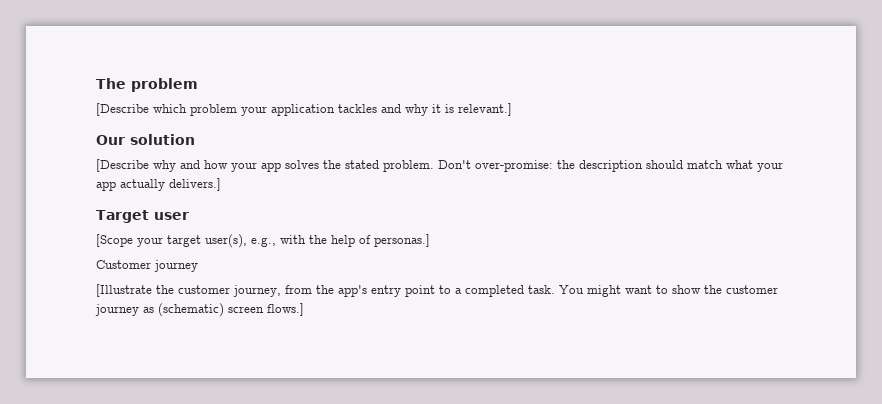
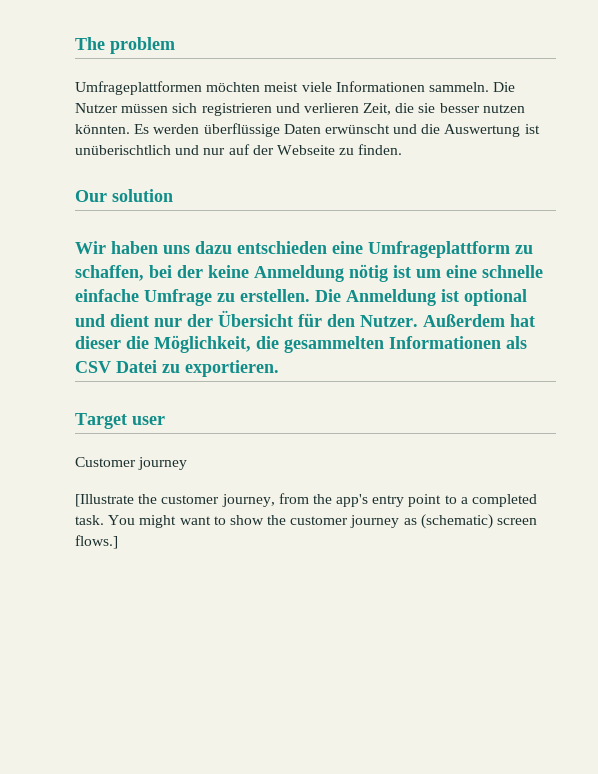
- [Describe which problem your application tackles and why it is relevant.]
+ Umfrageplattformen möchten meist viele Informationen sammeln. Die Nutzer müssen sich registrieren und verlieren Zeit, die sie besser nutzen könnten. Es werden überflüssige Daten erwünscht und die Auswertung ist unüberischtlich und nur auf der Webseite zu finden.
  Our solution
- [Describe why and how your app solves the stated problem. Don't over-promise: the description should match what your app actually delivers.]
+ Wir haben uns dazu entschieden eine Umfrageplattform zu schaffen, bei der keine Anmeldung nötig ist um eine schnelle einfache Umfrage zu erstellen. Die Anmeldung ist optional und dient nur der Übersicht für den Nutzer. Außerdem hat dieser die Möglichkeit, die gesammelten Informationen als CSV Datei zu exportieren.
  Target user
- [Scope your target user(s), e.g., with the help of personas.]

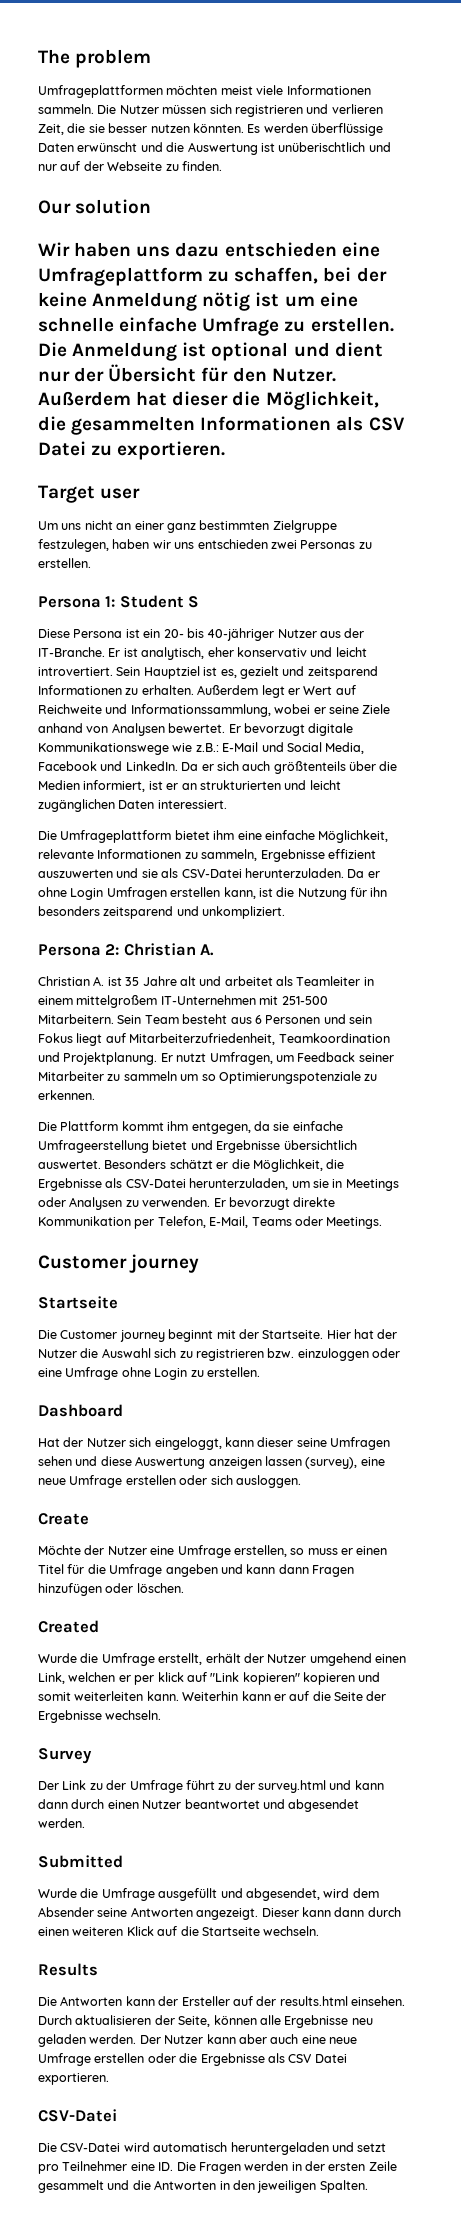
+ Um uns nicht an einer ganz bestimmten Zielgruppe festzulegen, haben wir uns entschieden zwei Personas zu erstellen.
+ Persona 1: Student S
+ Diese Persona ist ein 20- bis 40-jähriger Nutzer aus der IT-Branche. Er ist analytisch, eher konservativ und leicht introvertiert. Sein Hauptziel ist es, gezielt und zeitsparend Informationen zu erhalten. Außerdem legt er Wert auf Reichweite und Informationssammlung, wobei er seine Ziele anhand von Analysen bewertet. Er bevorzugt digitale Kommunikationswege wie z.B.: E-Mail und Social Media, Facebook und LinkedIn. Da er sich auch größtenteils über die Medien informiert, ist er an strukturierten und leicht zugänglichen Daten interessiert.
+ Die Umfrageplattform bietet ihm eine einfache Möglichkeit, relevante Informationen zu sammeln, Ergebnisse effizient auszuwerten und sie als CSV-Datei herunterzuladen. Da er ohne Login Umfragen erstellen kann, ist die Nutzung für ihn besonders zeitsparend und unkompliziert.
+ Persona 2: Christian A.
+ Christian A. ist 35 Jahre alt und arbeitet als Teamleiter in einem mittelgroßem IT-Unternehmen mit 251-500 Mitarbeitern. Sein Team besteht aus 6 Personen und sein Fokus liegt auf Mitarbeiterzufriedenheit, Teamkoordination und Projektplanung. Er nutzt Umfragen, um Feedback seiner Mitarbeiter zu sammeln um so Optimierungspotenziale zu erkennen.
+ Die Plattform kommt ihm entgegen, da sie einfache Umfrageerstellung bietet und Ergebnisse übersichtlich auswertet. Besonders schätzt er die Möglichkeit, die Ergebnisse als CSV-Datei herunterzuladen, um sie in Meetings oder Analysen zu verwenden. Er bevorzugt direkte Kommunikation per Telefon, E-Mail, Teams oder Meetings.
  Customer journey
- [Illustrate the customer journey, from the app's entry point to a completed task. You might want to show the customer journey as (schematic) screen flows.]
+ Startseite
+ Die Customer journey beginnt mit der Startseite. Hier hat der Nutzer die Auswahl sich zu registrieren bzw. einzuloggen oder eine Umfrage ohne Login zu erstellen.
+ Dashboard
+ Hat der Nutzer sich eingeloggt, kann dieser seine Umfragen sehen und diese Auswertung anzeigen lassen (survey), eine neue Umfrage erstellen oder sich ausloggen.
+ Create
+ Möchte der Nutzer eine Umfrage erstellen, so muss er einen Titel für die Umfrage angeben und kann dann Fragen hinzufügen oder löschen.
+ Created
+ Wurde die Umfrage erstellt, erhält der Nutzer umgehend einen Link, welchen er per klick auf "Link kopieren" kopieren und somit weiterleiten kann. Weiterhin kann er auf die Seite der Ergebnisse wechseln.
+ Survey
+ Der Link zu der Umfrage führt zu der survey.html und kann dann durch einen Nutzer beantwortet und abgesendet werden.
+ Submitted
+ Wurde die Umfrage ausgefüllt und abgesendet, wird dem Absender seine Antworten angezeigt. Dieser kann dann durch einen weiteren Klick auf die Startseite wechseln.
+ Results
+ Die Antworten kann der Ersteller auf der results.html einsehen. Durch aktualisieren der Seite, können alle Ergebnisse neu geladen werden. Der Nutzer kann aber auch eine neue Umfrage erstellen oder die Ergebnisse als CSV Datei exportieren.
+ CSV-Datei
+ Die CSV-Datei wird automatisch heruntergeladen und setzt pro Teilnehmer eine ID. Die Fragen werden in der ersten Zeile gesammelt und die Antworten in den jeweiligen Spalten.

